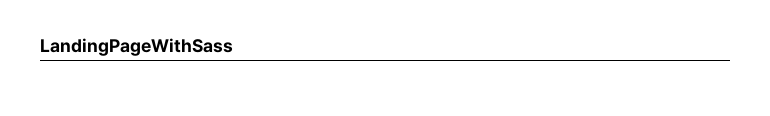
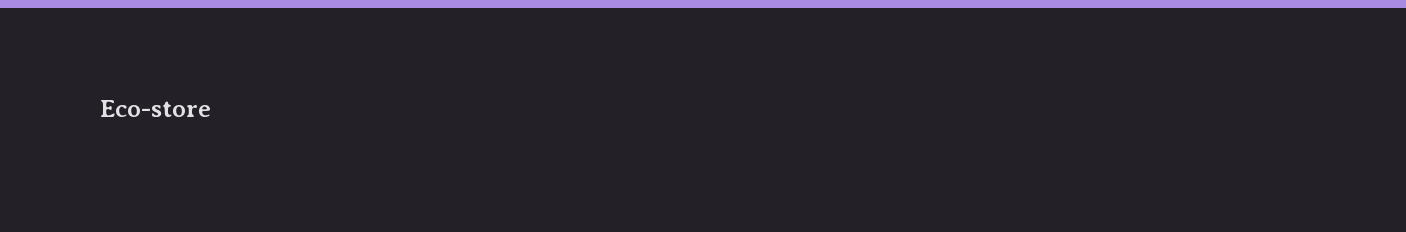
- LandingPageWithSass
+ Eco-store

